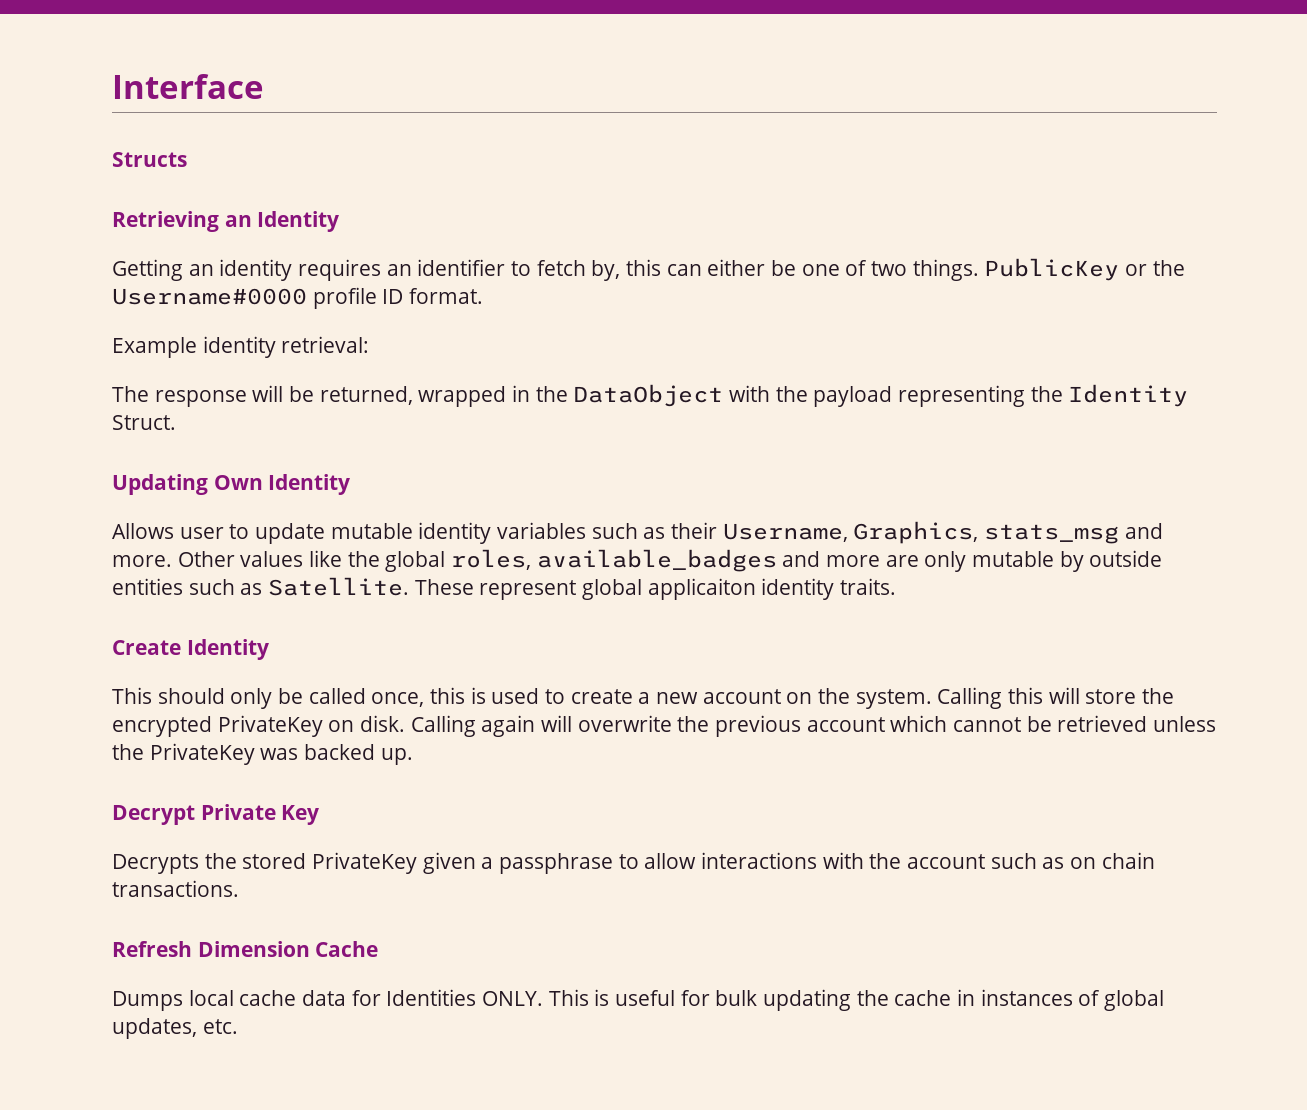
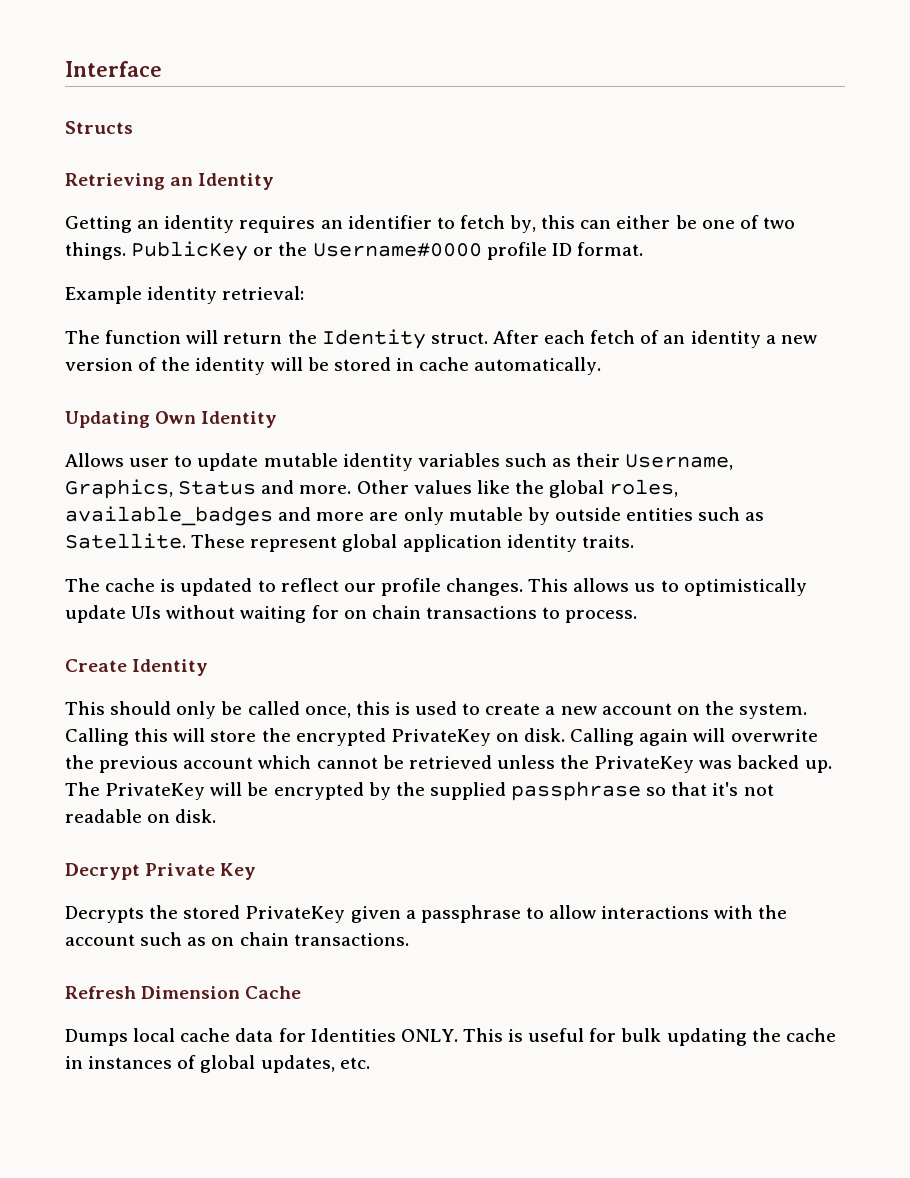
- The response will be returned, wrapped in the DataObject with the payload representing the Identity Struct.
+ The function will return the Identity struct. After each fetch of an identity a new version of the identity will be stored in cache automatically.
- Allows user to update mutable identity variables such as their Username, Graphics, stats_msg and more.
+ Allows user to update mutable identity variables such as their Username, Graphics, Status and more.
- These represent global applicaiton identity traits.
+ These represent global application identity traits.
+ The cache is updated to reflect our profile changes. This allows us to optimistically update UIs without waiting for on chain transactions to process.
+ The PrivateKey will be encrypted by the supplied passphrase so that it's not readable on disk.

